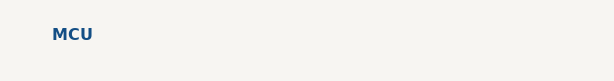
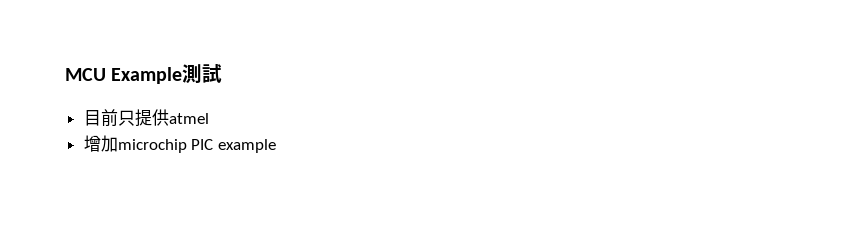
- MCU
+ MCU Example測試
+ 目前只提供atmel
+ 增加microchip PIC example

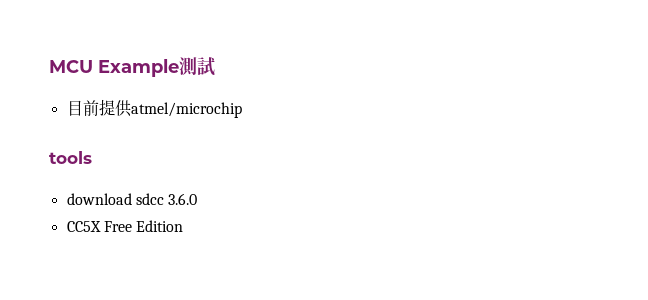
- 目前只提供atmel
- 增加microchip PIC example
+ 目前提供atmel/microchip
+ tools
+ download sdcc 3.6.0
+ CC5X Free Edition

